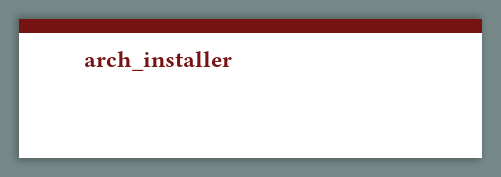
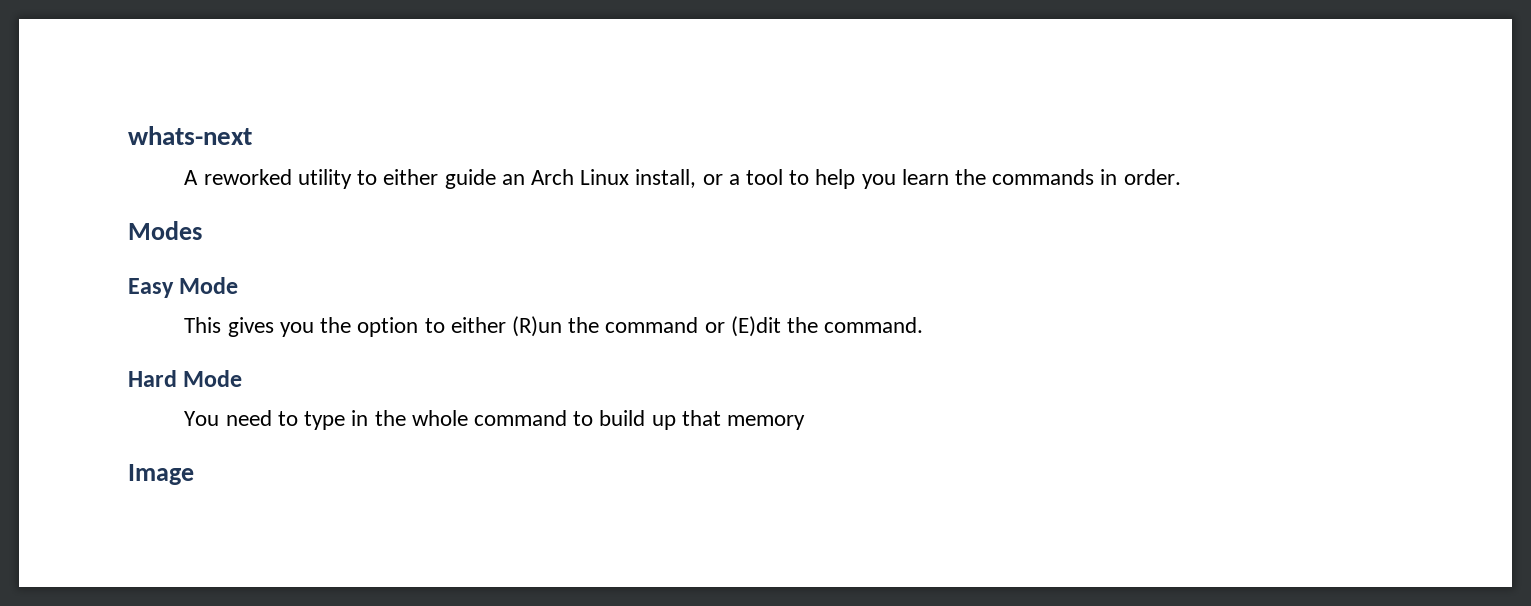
- arch_installer
+ whats-next
+ A reworked utility to either guide an Arch Linux install, or a tool to help you learn the commands in order.
+ Modes
+ Easy Mode
+ This gives you the option to either (R)un the command or (E)dit the command.
+ Hard Mode
+ You need to type in the whole command to build up that memory
+ Image

